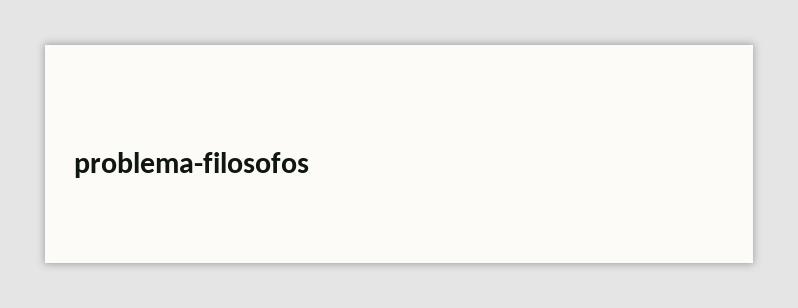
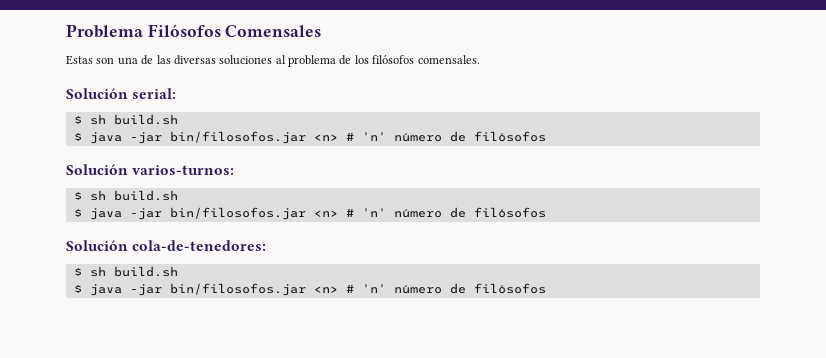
- problema-filosofos
+ Problema Filósofos Comensales
+ Estas son una de las diversas soluciones al problema de los filósofos comensales.
+ Solución serial:
+ $ sh build.sh
+ $ java -jar bin/filosofos.jar <n> # 'n' número de filósofos
+ Solución varios-turnos:
+ $ sh build.sh
+ $ java -jar bin/filosofos.jar <n> # 'n' número de filósofos
+ Solución cola-de-tenedores:
+ $ sh build.sh
+ $ java -jar bin/filosofos.jar <n> # 'n' número de filósofos

